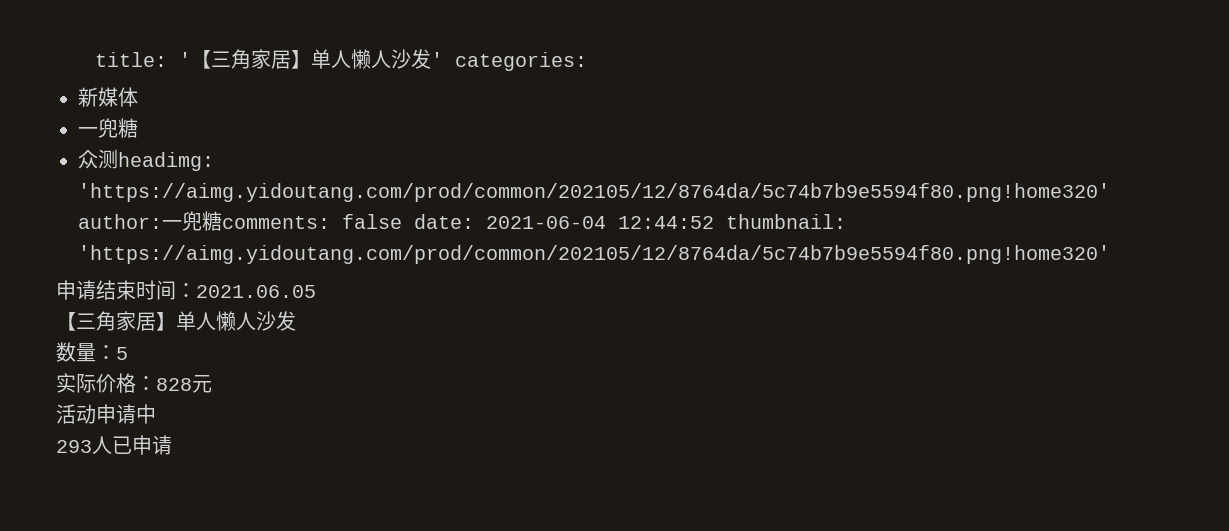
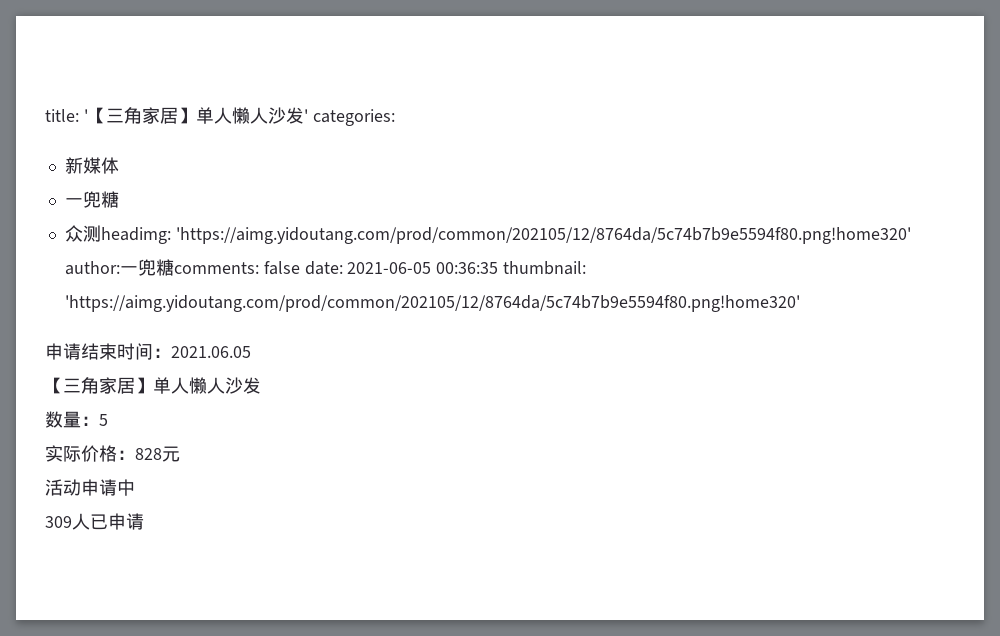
- 众测headimg: 'https://aimg.yidoutang.com/prod/common/202105/12/8764da/5c74b7b9e5594f80.png!home320' author:一兜糖comments: false date: 2021-06-04 12:44:52 thumbnail: 'https://aimg.yidoutang.com/prod/common/202105/12/8764da/5c74b7b9e5594f80.png!home320'
+ 众测headimg: 'https://aimg.yidoutang.com/prod/common/202105/12/8764da/5c74b7b9e5594f80.png!home320' author:一兜糖comments: false date: 2021-06-05 00:36:35 thumbnail: 'https://aimg.yidoutang.com/prod/common/202105/12/8764da/5c74b7b9e5594f80.png!home320'
- 293人已申请
+ 309人已申请

